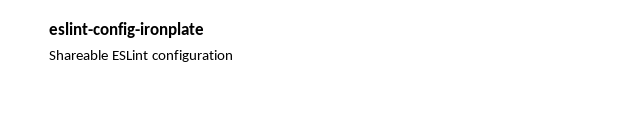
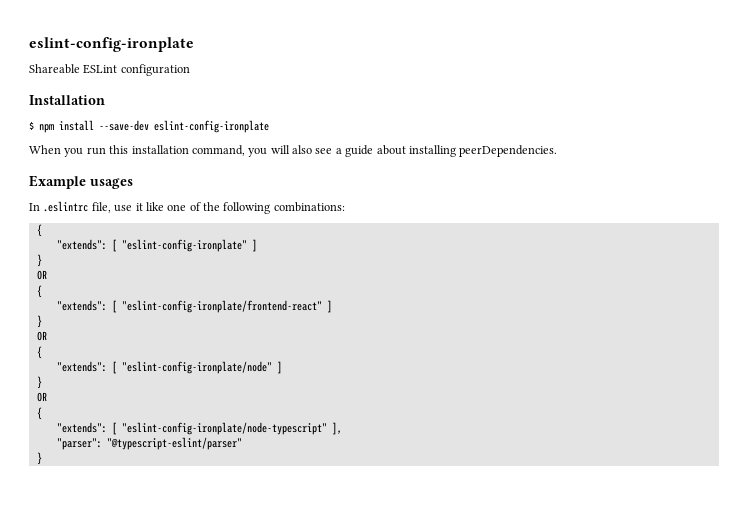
+ Installation
+ $ npm install --save-dev eslint-config-ironplate
+ When you run this installation command, you will also see a guide about installing peerDependencies.
+ Example usages
+ In .eslintrc file, use it like one of the following combinations:
+ {
+ "extends": [ "eslint-config-ironplate" ]
+ }
+ OR
+ {
+ "extends": [ "eslint-config-ironplate/frontend-react" ]
+ }
+ OR
+ {
+ "extends": [ "eslint-config-ironplate/node" ]
+ }
+ OR
+ {
+ "extends": [ "eslint-config-ironplate/node-typescript" ],
+ "parser": "@typescript-eslint/parser"
+ }

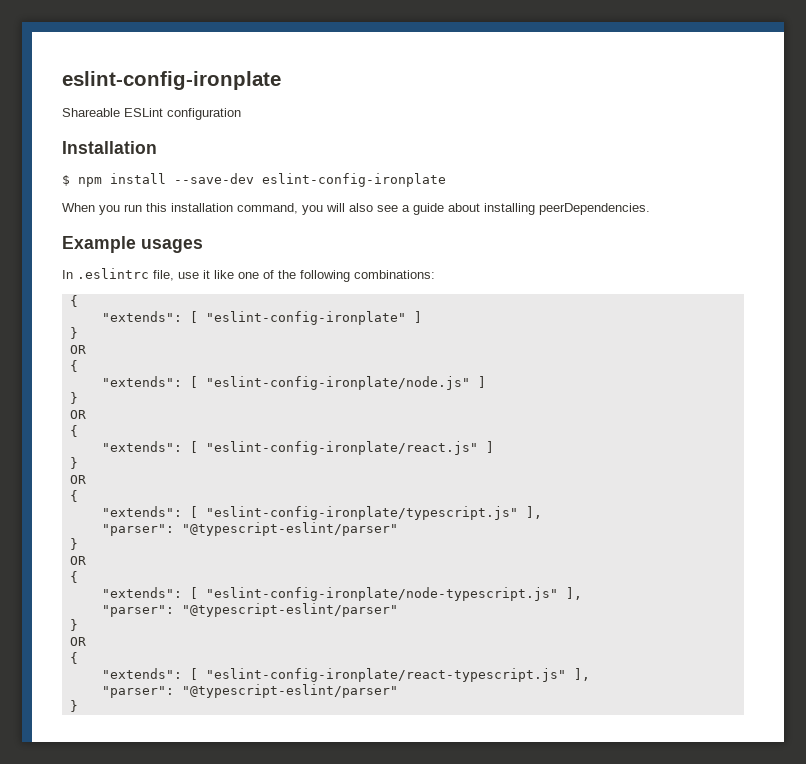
- "extends": [ "eslint-config-ironplate/frontend-react" ]
+ "extends": [ "eslint-config-ironplate/node.js" ]
  }
  OR
  {
- "extends": [ "eslint-config-ironplate/node" ]
+ "extends": [ "eslint-config-ironplate/react.js" ]
  }
  OR
  {
- "extends": [ "eslint-config-ironplate/node-typescript" ],
+ "extends": [ "eslint-config-ironplate/typescript.js" ],
+ "parser": "@typescript-eslint/parser"
+ }
+ OR
+ {
+ "extends": [ "eslint-config-ironplate/node-typescript.js" ],
+ "parser": "@typescript-eslint/parser"
+ }
+ OR
+ {
+ "extends": [ "eslint-config-ironplate/react-typescript.js" ],

